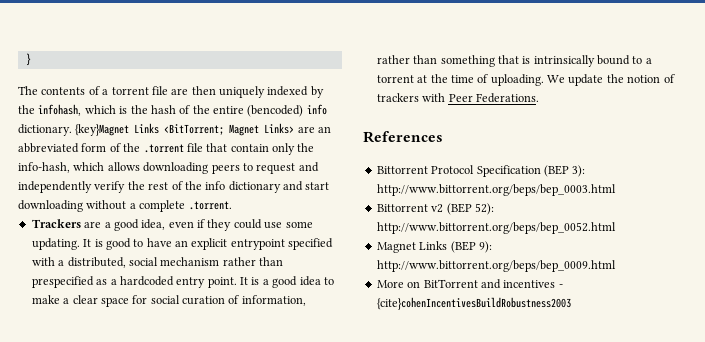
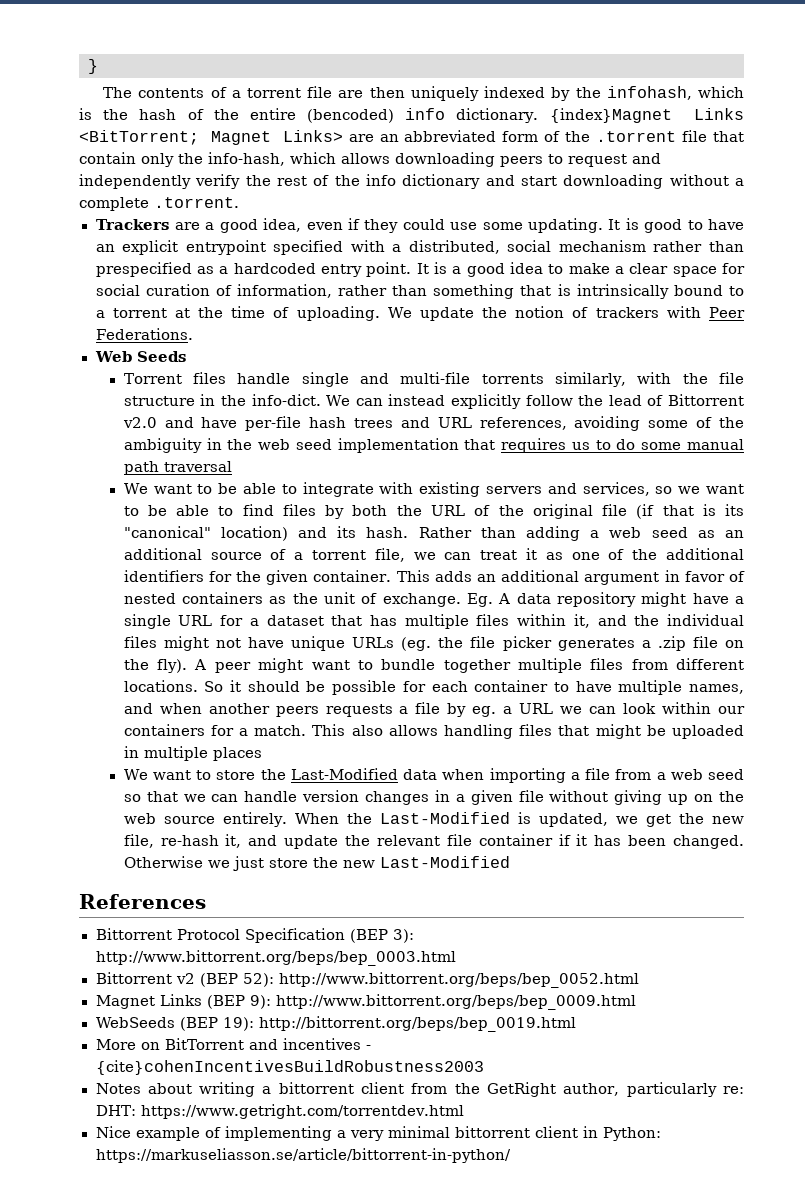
- {key}Magnet Links <BitTorrent; Magnet Links> are an abbreviated form of the .torrent file that contain only the info-hash, which allows downloading peers to request and independently verify the rest of the info dictionary and start downloading without a complete .torrent.
+ {index}Magnet Links <BitTorrent; Magnet Links> are an abbreviated form of the .torrent file that contain only the info-hash, which allows downloading peers to request and independently verify the rest of the info dictionary and start downloading without a complete .torrent.
+ Web Seeds
+ Torrent files handle single and multi-file torrents similarly, with the file structure in the info-dict. We can instead explicitly follow the lead of Bittorrent v2.0 and have per-file hash trees and URL references, avoiding some of the ambiguity in the web seed implementation that requires us to do some manual path traversal
+ We want to be able to integrate with existing servers and services, so we want to be able to find files by both the URL of the original file (if that is its "canonical" location) and its hash. Rather than adding a web seed as an additional source of a torrent file, we can treat it as one of the additional identifiers for the given container. This adds an additional argument in favor of nested containers as the unit of exchange. Eg. A data repository might have a single URL for a dataset that has multiple files within it, and the individual files might not have unique URLs (eg. the file picker generates a .zip file on the fly). A peer might want to bundle together multiple files from different locations. So it should be possible for each container to have multiple names, and when another peers requests a file by eg. a URL we can look within our containers for a match. This also allows handling files that might be uploaded in multiple places
+ We want to store the Last-Modified data when importing a file from a web seed so that we can handle version changes in a given file without giving up on the web source entirely. When the Last-Modified is updated, we get the new file, re-hash it, and update the relevant file container if it has been changed. Otherwise we just store the new Last-Modified
+ WebSeeds (BEP 19): http://bittorrent.org/beps/bep_0019.html
+ Notes about writing a bittorrent client from the GetRight author, particularly re: DHT: https://www.getright.com/torrentdev.html
+ Nice example of implementing a very minimal bittorrent client in Python: https://markuseliasson.se/article/bittorrent-in-python/

